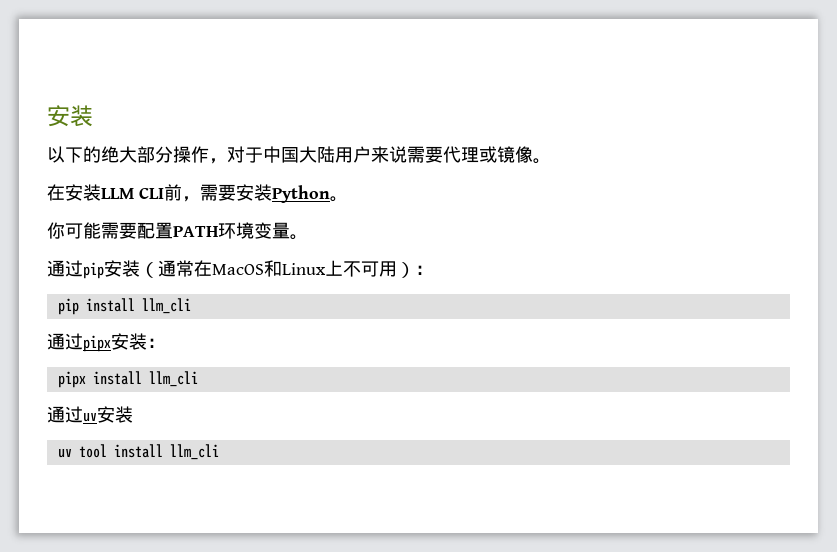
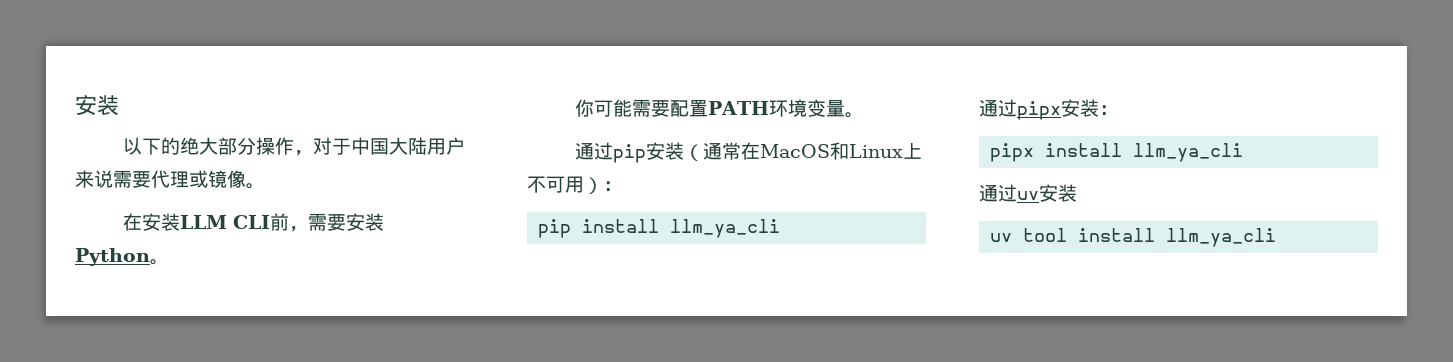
- pip install llm_cli
+ pip install llm_ya_cli
- pipx install llm_cli
+ pipx install llm_ya_cli
- uv tool install llm_cli
+ uv tool install llm_ya_cli

